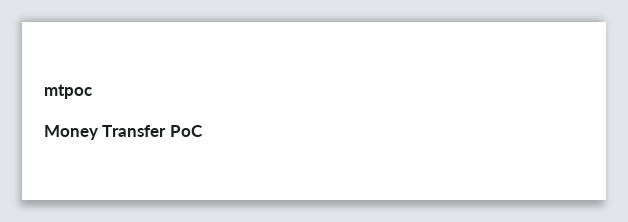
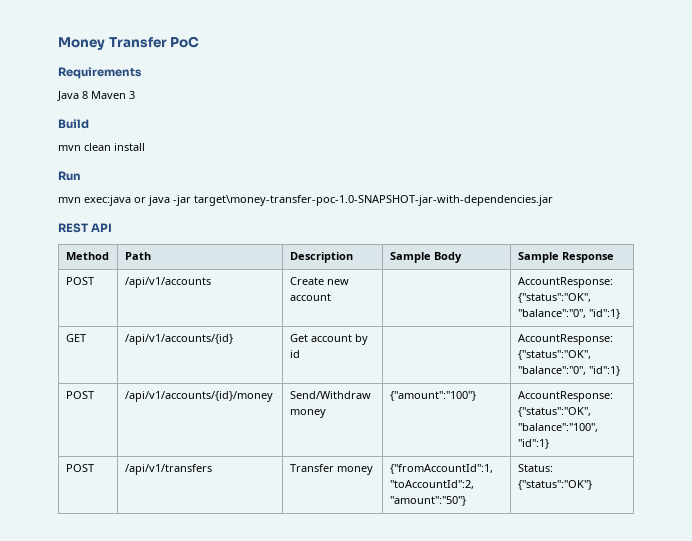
- mtpoc
+ Requirements
+ Java 8 Maven 3
+ Build
+ mvn clean install
+ Run
+ mvn exec:java or java -jar target\money-transfer-poc-1.0-SNAPSHOT-jar-with-dependencies.jar
+ REST API
+ Method | Path | Description | Sample Body | Sample Response
+ POST | /api/v1/accounts | Create new account | | AccountResponse: {"status":"OK", "balance":"0", "id":1}
+ GET | /api/v1/accounts/{id} | Get account by id | | AccountResponse: {"status":"OK", "balance":"0", "id":1}
+ POST | /api/v1/accounts/{id}/money | Send/Withdraw money | {"amount":"100"} | AccountResponse: {"status":"OK", "balance":"100", "id":1}
+ POST | /api/v1/transfers | Transfer money | {"fromAccountId":1, "toAccountId":2, "amount":"50"} | Status: {"status":"OK"}

